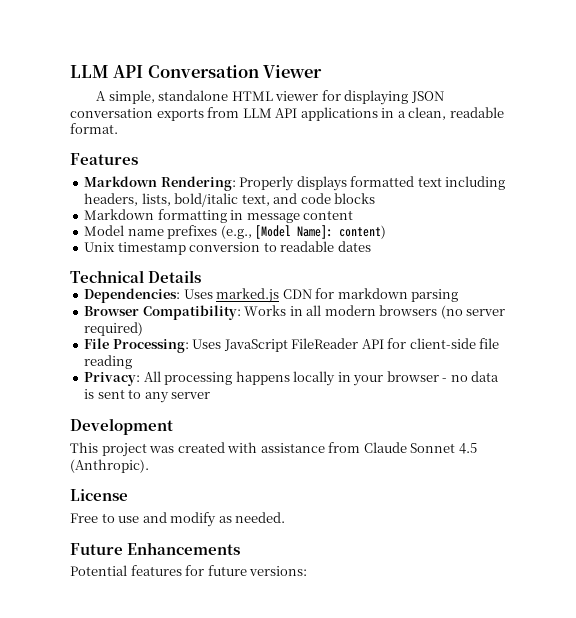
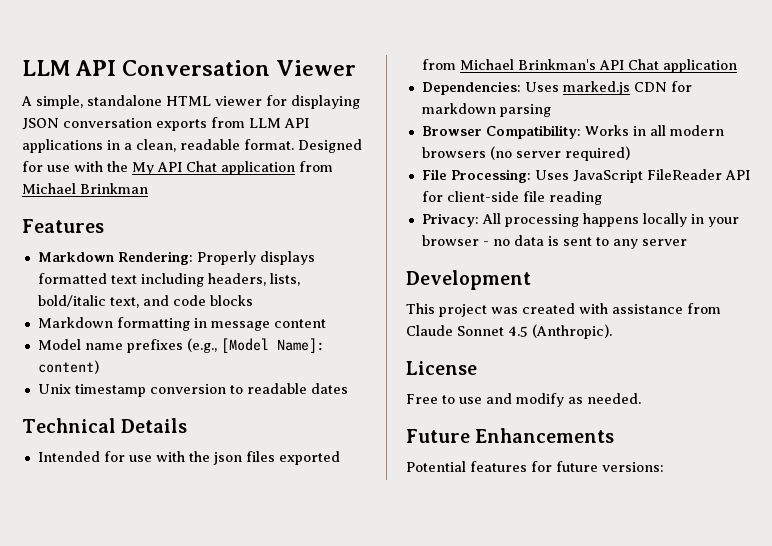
+ Designed for use with the My API Chat application from Michael Brinkman
+ Intended for use with the json files exported from Michael Brinkman's API Chat application

